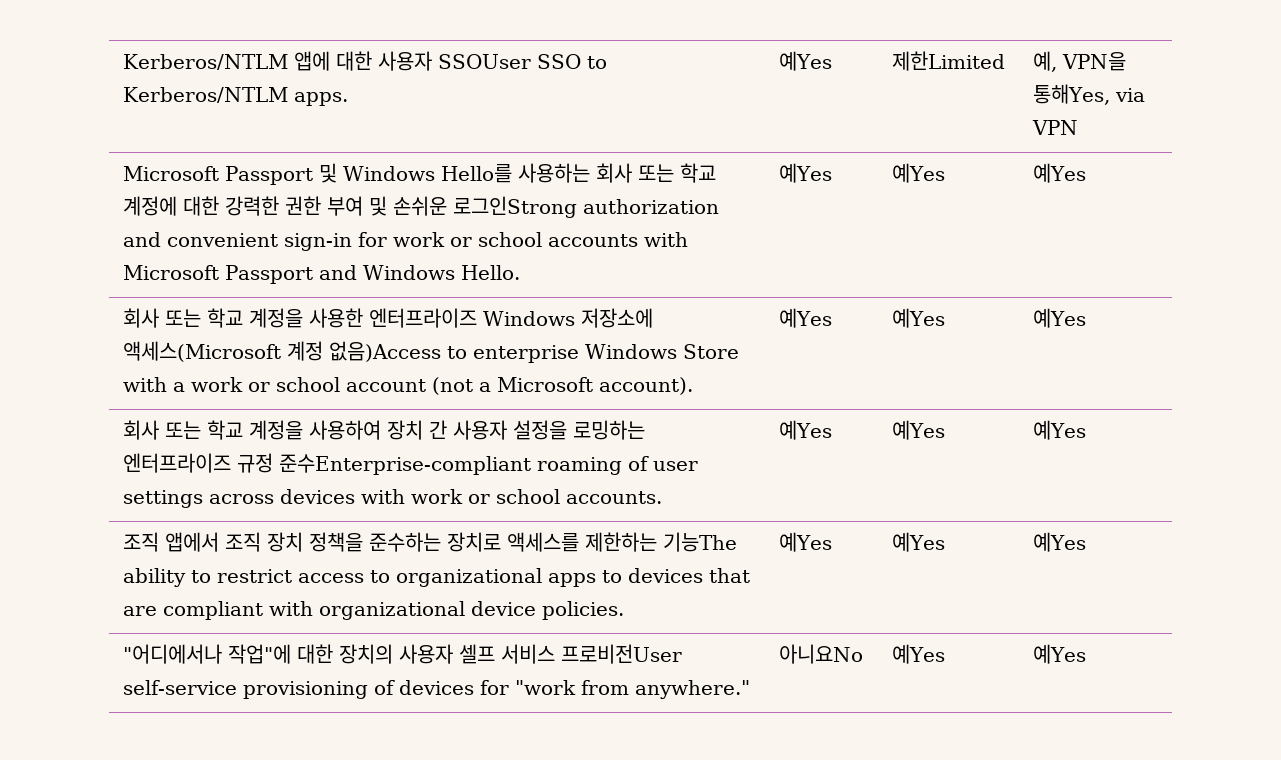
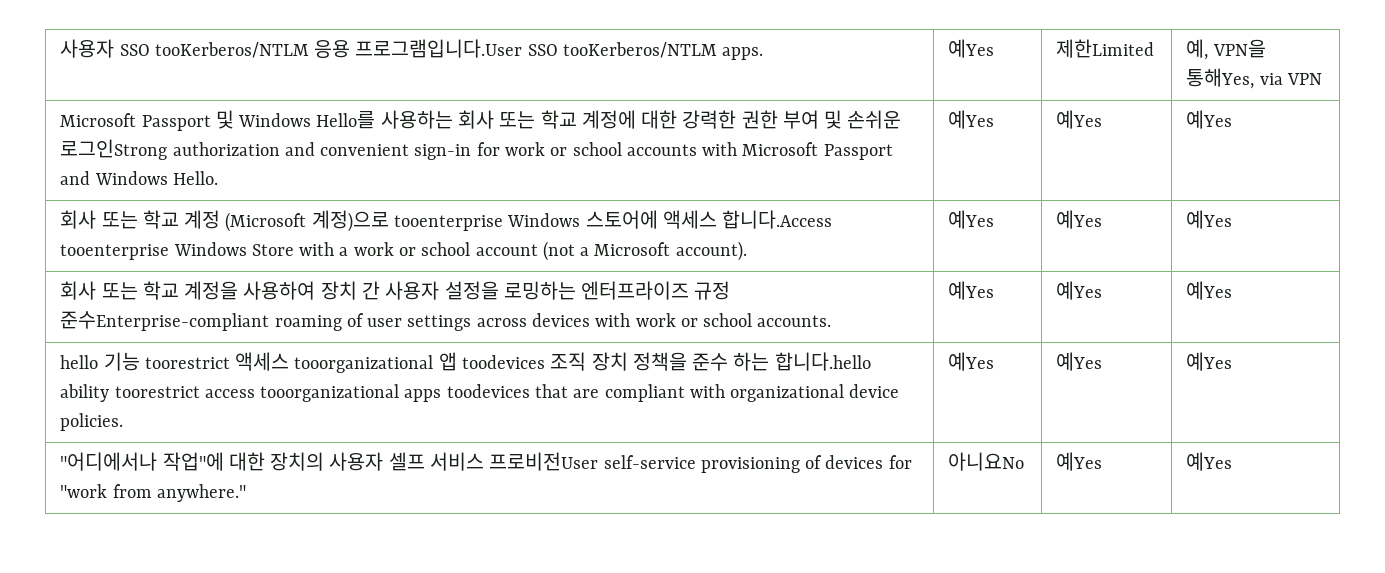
- Kerberos/NTLM 앱에 대한 사용자 SSOUser SSO to Kerberos/NTLM apps. | 예Yes | 제한Limited | 예, VPN을 통해Yes, via VPN
+ 사용자 SSO tooKerberos/NTLM 응용 프로그램입니다.User SSO tooKerberos/NTLM apps. | 예Yes | 제한Limited | 예, VPN을 통해Yes, via VPN
- 회사 또는 학교 계정을 사용한 엔터프라이즈 Windows 저장소에 액세스(Microsoft 계정 없음)Access to enterprise Windows Store with a work or school account (not a Microsoft account). | 예Yes | 예Yes | 예Yes
+ 회사 또는 학교 계정 (Microsoft 계정)으로 tooenterprise Windows 스토어에 액세스 합니다.Access tooenterprise Windows Store with a work or school account (not a Microsoft account). | 예Yes | 예Yes | 예Yes
- 조직 앱에서 조직 장치 정책을 준수하는 장치로 액세스를 제한하는 기능The ability to restrict access to organizational apps to devices that are compliant with organizational device policies. | 예Yes | 예Yes | 예Yes
+ hello 기능 toorestrict 액세스 tooorganizational 앱 toodevices 조직 장치 정책을 준수 하는 합니다.hello ability toorestrict access tooorganizational apps toodevices that are compliant with organizational device policies. | 예Yes | 예Yes | 예Yes

